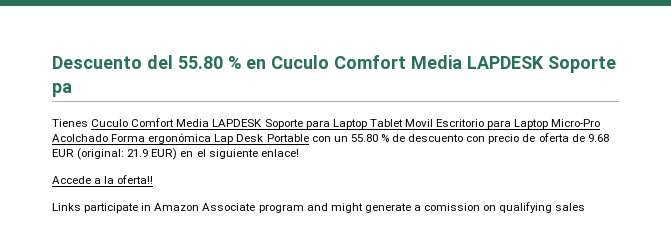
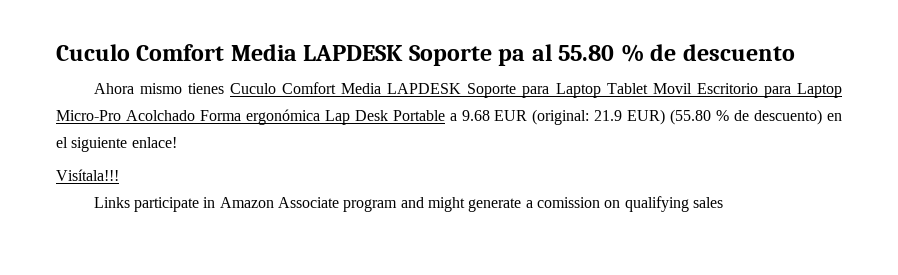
- Descuento del 55.80 % en Cuculo Comfort Media LAPDESK Soporte pa
- Tienes Cuculo Comfort Media LAPDESK Soporte para Laptop Tablet Movil Escritorio para Laptop Micro-Pro Acolchado Forma ergonómica Lap Desk Portable con un 55.80 % de descuento con precio de oferta de 9.68 EUR (original: 21.9 EUR) en el siguiente enlace!
+ Cuculo Comfort Media LAPDESK Soporte pa al 55.80 % de descuento
+ Ahora mismo tienes Cuculo Comfort Media LAPDESK Soporte para Laptop Tablet Movil Escritorio para Laptop Micro-Pro Acolchado Forma ergonómica Lap Desk Portable a 9.68 EUR (original: 21.9 EUR) (55.80 % de descuento) en el siguiente enlace!
- Accede a la oferta!!
+ Visítala!!!

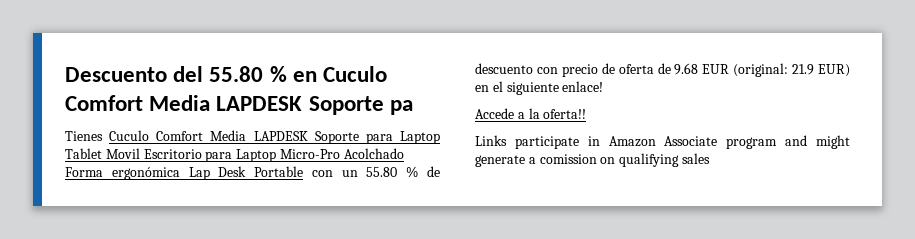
- Cuculo Comfort Media LAPDESK Soporte pa al 55.80 % de descuento
- Ahora mismo tienes Cuculo Comfort Media LAPDESK Soporte para Laptop Tablet Movil Escritorio para Laptop Micro-Pro Acolchado Forma ergonómica Lap Desk Portable a 9.68 EUR (original: 21.9 EUR) (55.80 % de descuento) en el siguiente enlace!
+ Descuento del 55.80 % en Cuculo Comfort Media LAPDESK Soporte pa
+ Tienes Cuculo Comfort Media LAPDESK Soporte para Laptop Tablet Movil Escritorio para Laptop Micro-Pro Acolchado Forma ergonómica Lap Desk Portable con un 55.80 % de descuento con precio de oferta de 9.68 EUR (original: 21.9 EUR) en el siguiente enlace!
- Visítala!!!
+ Accede a la oferta!!

